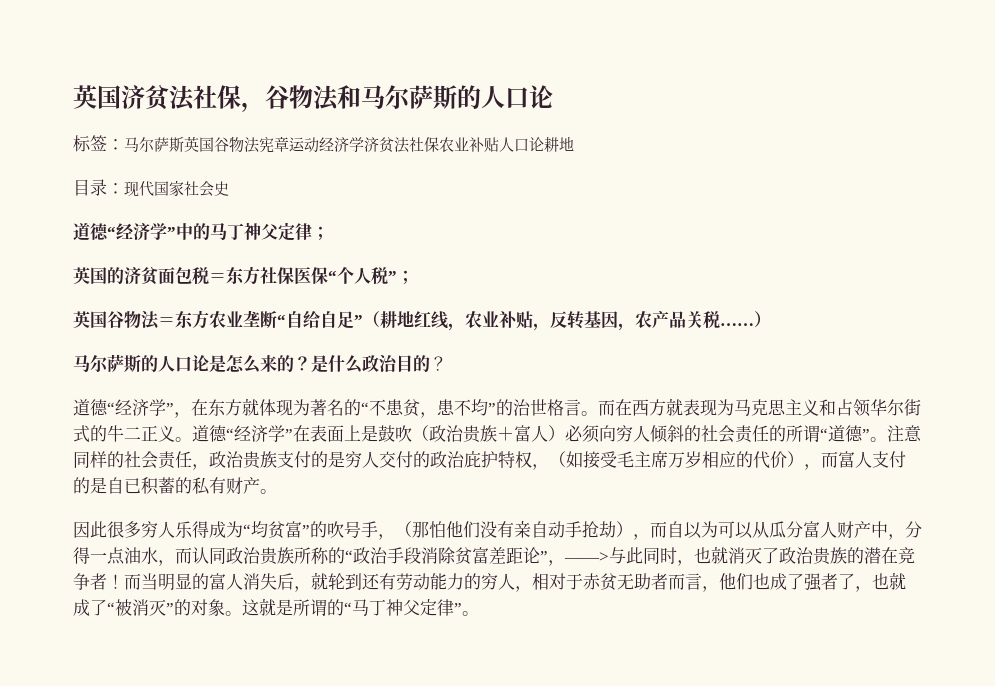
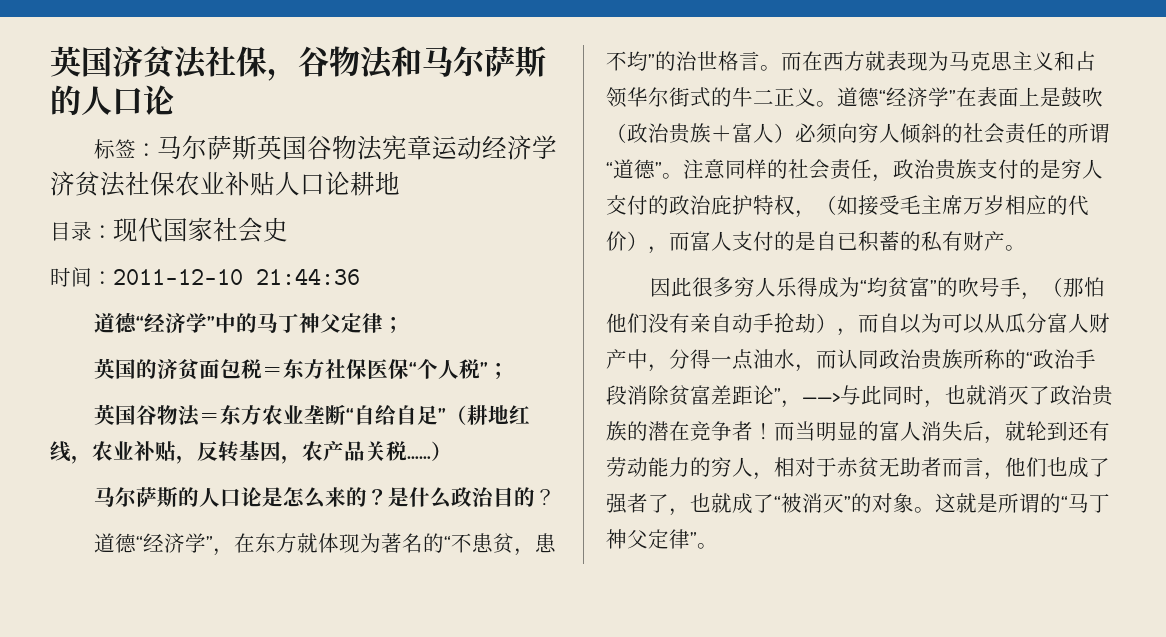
+ 时间：2011-12-10 21:44:36

